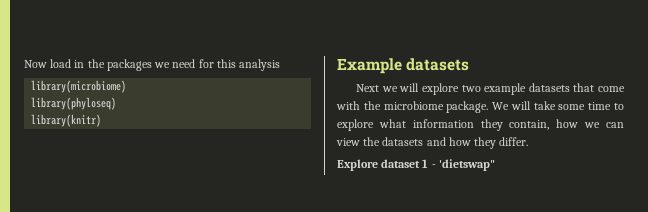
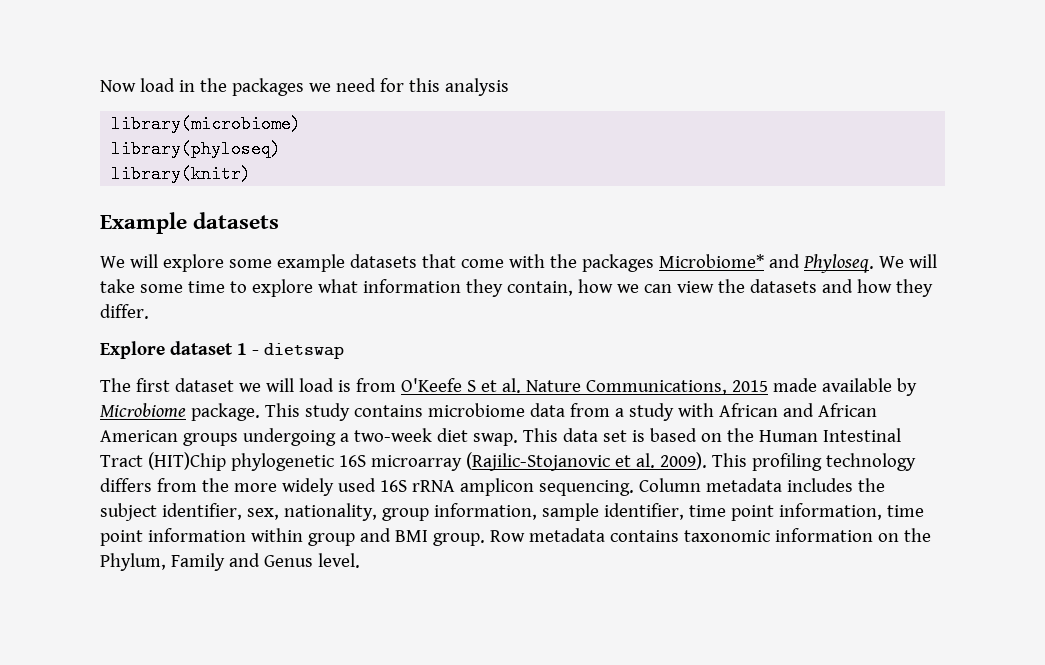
- Next we will explore two example datasets that come with the microbiome package.
+ We will explore some example datasets that come with the packages Microbiome* and Phyloseq.
- Explore dataset 1 - 'dietswap"
+ Explore dataset 1 - dietswap
+ The first dataset we will load is from O'Keefe S et al. Nature Communications, 2015 made available by Microbiome package. This study contains microbiome data from a study with African and African American groups undergoing a two-week diet swap. This data set is based on the Human Intestinal Tract (HIT)Chip phylogenetic 16S microarray (Rajilic-Stojanovic et al. 2009). This profiling technology differs from the more widely used 16S rRNA amplicon sequencing. Column metadata includes the subject identifier, sex, nationality, group information, sample identifier, time point information, time point information within group and BMI group. Row metadata contains taxonomic information on the Phylum, Family and Genus level.

